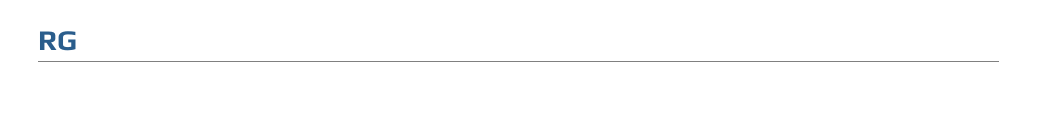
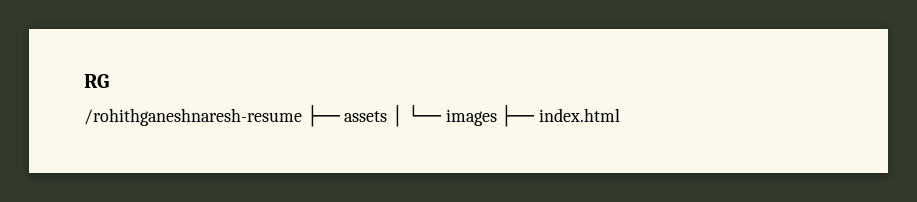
+ /rohithganeshnaresh-resume ├── assets │ └── images ├── index.html

